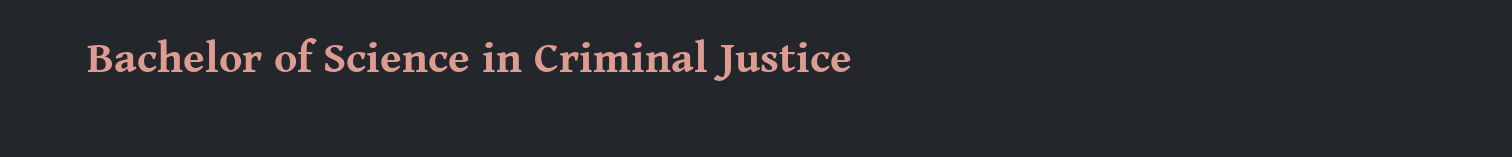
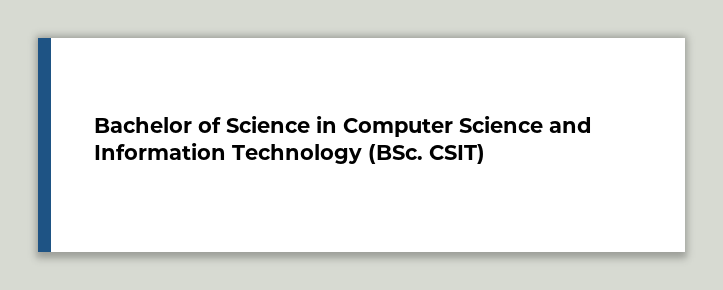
- Bachelor of Science in Criminal Justice
+ Bachelor of Science in Computer Science and Information Technology (BSc. CSIT)

